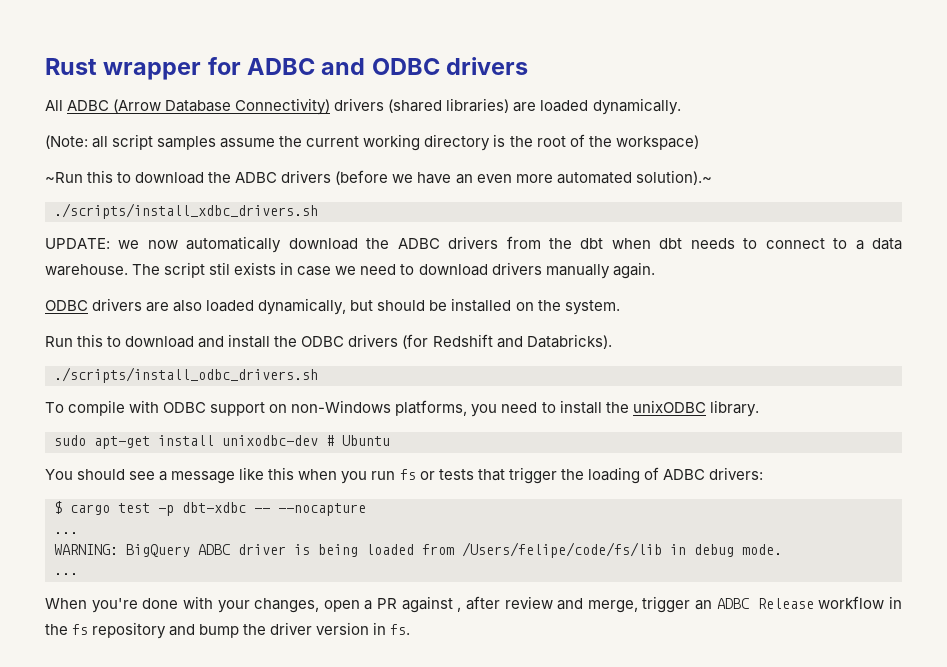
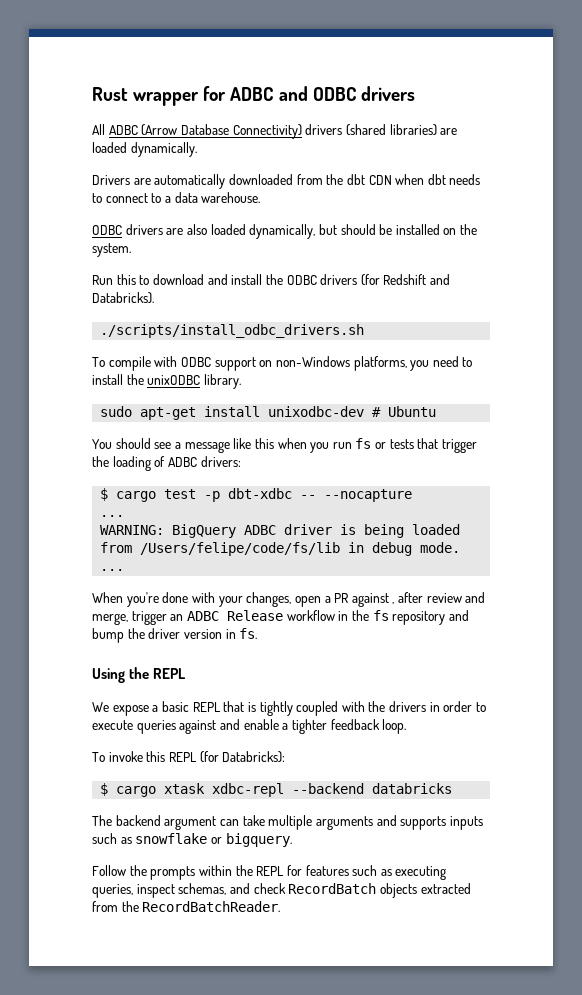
- (Note: all script samples assume the current working directory is the root of the workspace)
- ~Run this to download the ADBC drivers (before we have an even more automated solution).~
- ./scripts/install_xdbc_drivers.sh
- UPDATE: we now automatically download the ADBC drivers from the dbt when dbt needs to connect to a data warehouse. The script stil exists in case we need to download drivers manually again.
+ Drivers are automatically downloaded from the dbt CDN when dbt needs to connect to a data warehouse.
+ Using the REPL
+ We expose a basic REPL that is tightly coupled with the drivers in order to execute queries against and enable a tighter feedback loop.
+ To invoke this REPL (for Databricks):
+ $ cargo xtask xdbc-repl --backend databricks
+ The backend argument can take multiple arguments and supports inputs such as snowflake or bigquery.
+ Follow the prompts within the REPL for features such as executing queries, inspect schemas, and check RecordBatch objects extracted from the RecordBatchReader.

